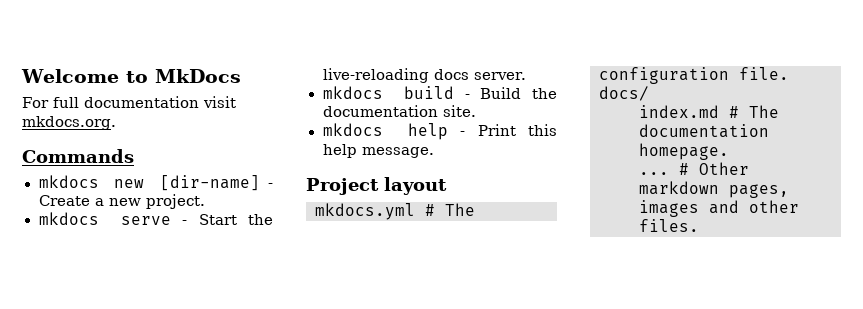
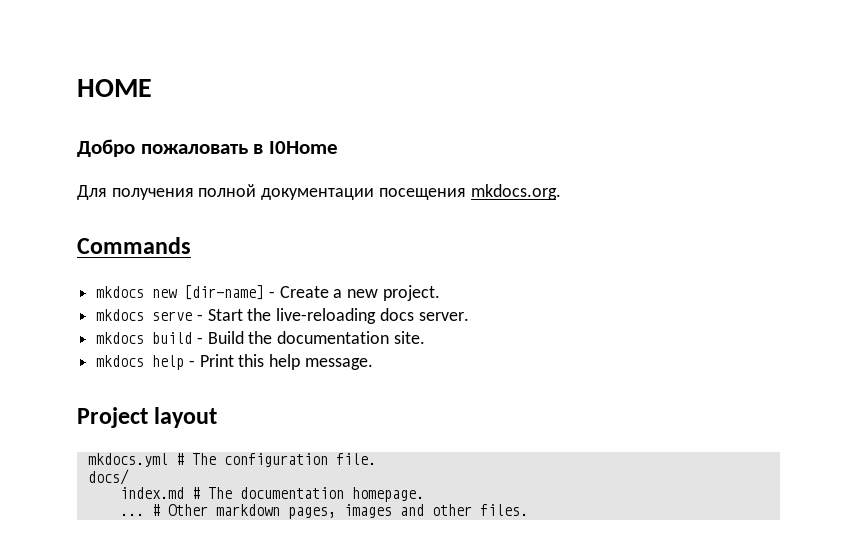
- Welcome to MkDocs
- For full documentation visit mkdocs.org.
+ HOME
+ Добро пожаловать в I0Home
+ Для получения полной документации посещения mkdocs.org.

